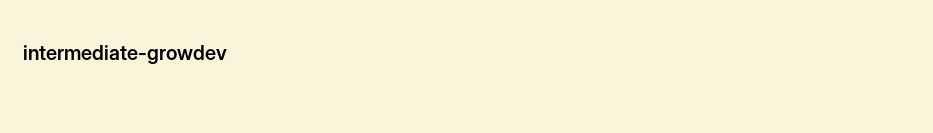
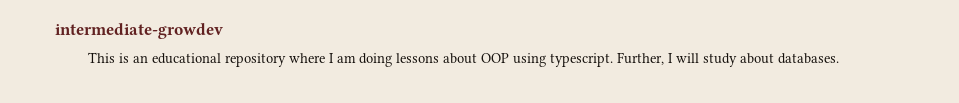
+ This is an educational repository where I am doing lessons about OOP using typescript. Further, I will study about databases.

